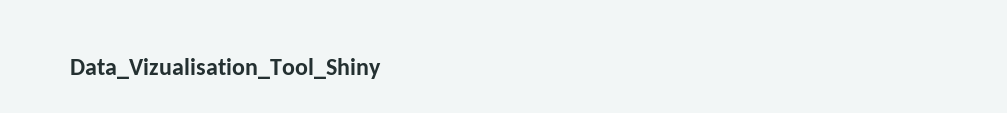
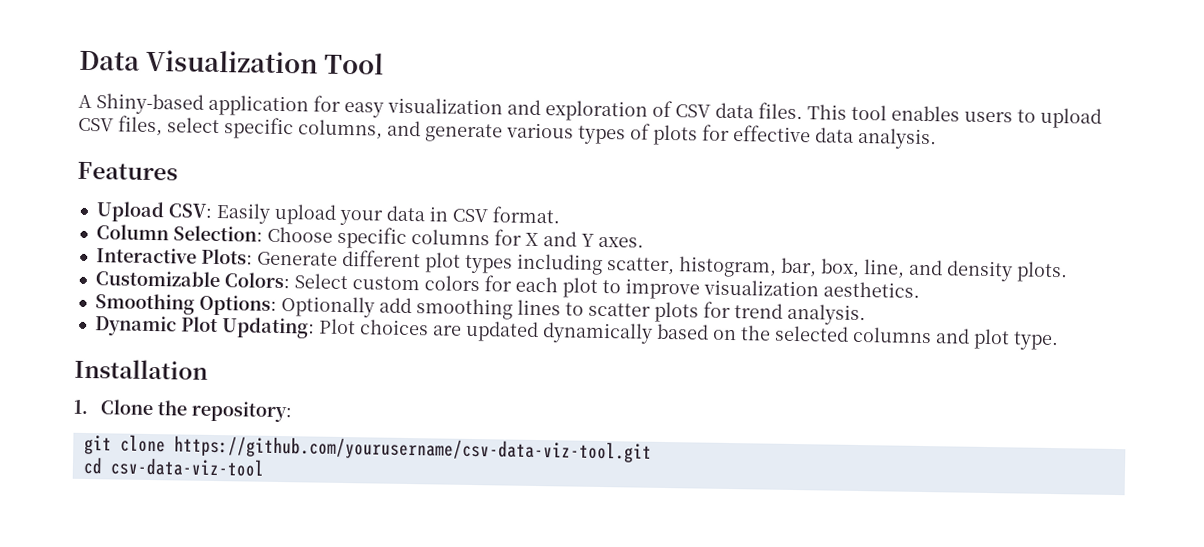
- Data_Vizualisation_Tool_Shiny
+ Data Visualization Tool
+ A Shiny-based application for easy visualization and exploration of CSV data files. This tool enables users to upload CSV files, select specific columns, and generate various types of plots for effective data analysis.
+ Features
+ Upload CSV: Easily upload your data in CSV format.
+ Column Selection: Choose specific columns for X and Y axes.
+ Interactive Plots: Generate different plot types including scatter, histogram, bar, box, line, and density plots.
+ Customizable Colors: Select custom colors for each plot to improve visualization aesthetics.
+ Smoothing Options: Optionally add smoothing lines to scatter plots for trend analysis.
+ Dynamic Plot Updating: Plot choices are updated dynamically based on the selected columns and plot type.
+ Installation
+ 1. Clone the repository:
+ git clone https://github.com/yourusername/csv-data-viz-tool.git
+ cd csv-data-viz-tool

